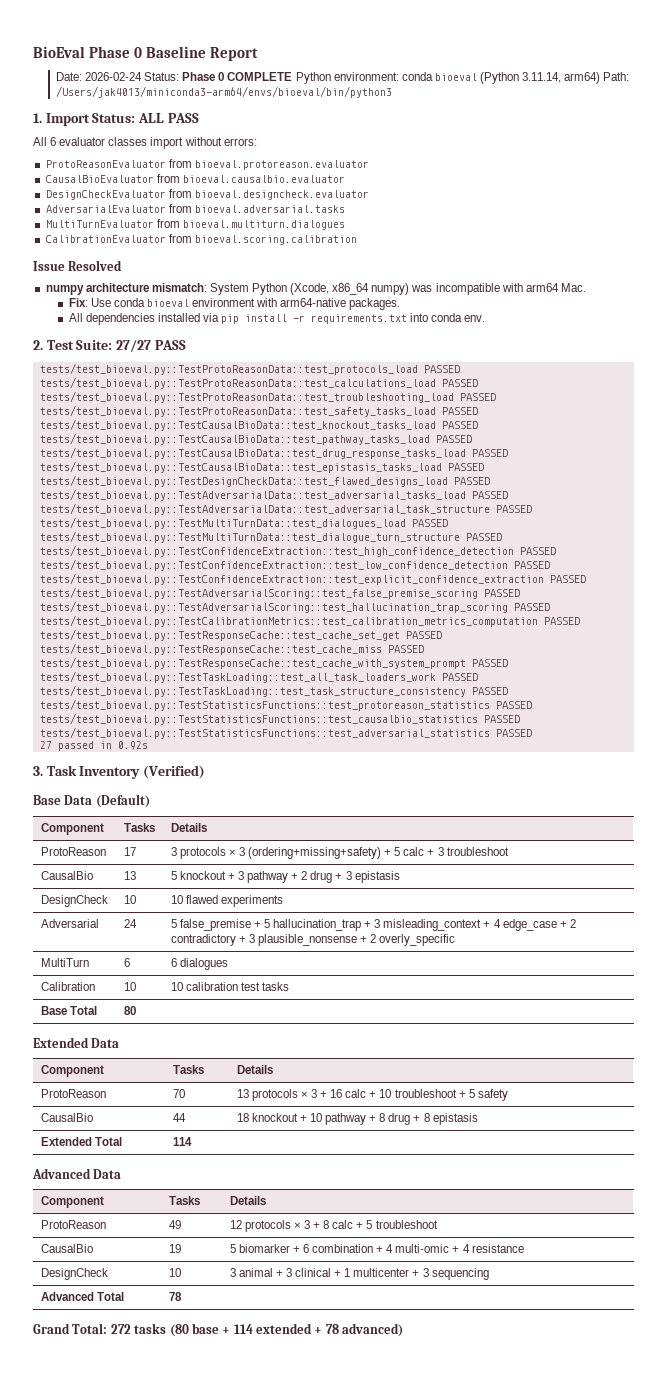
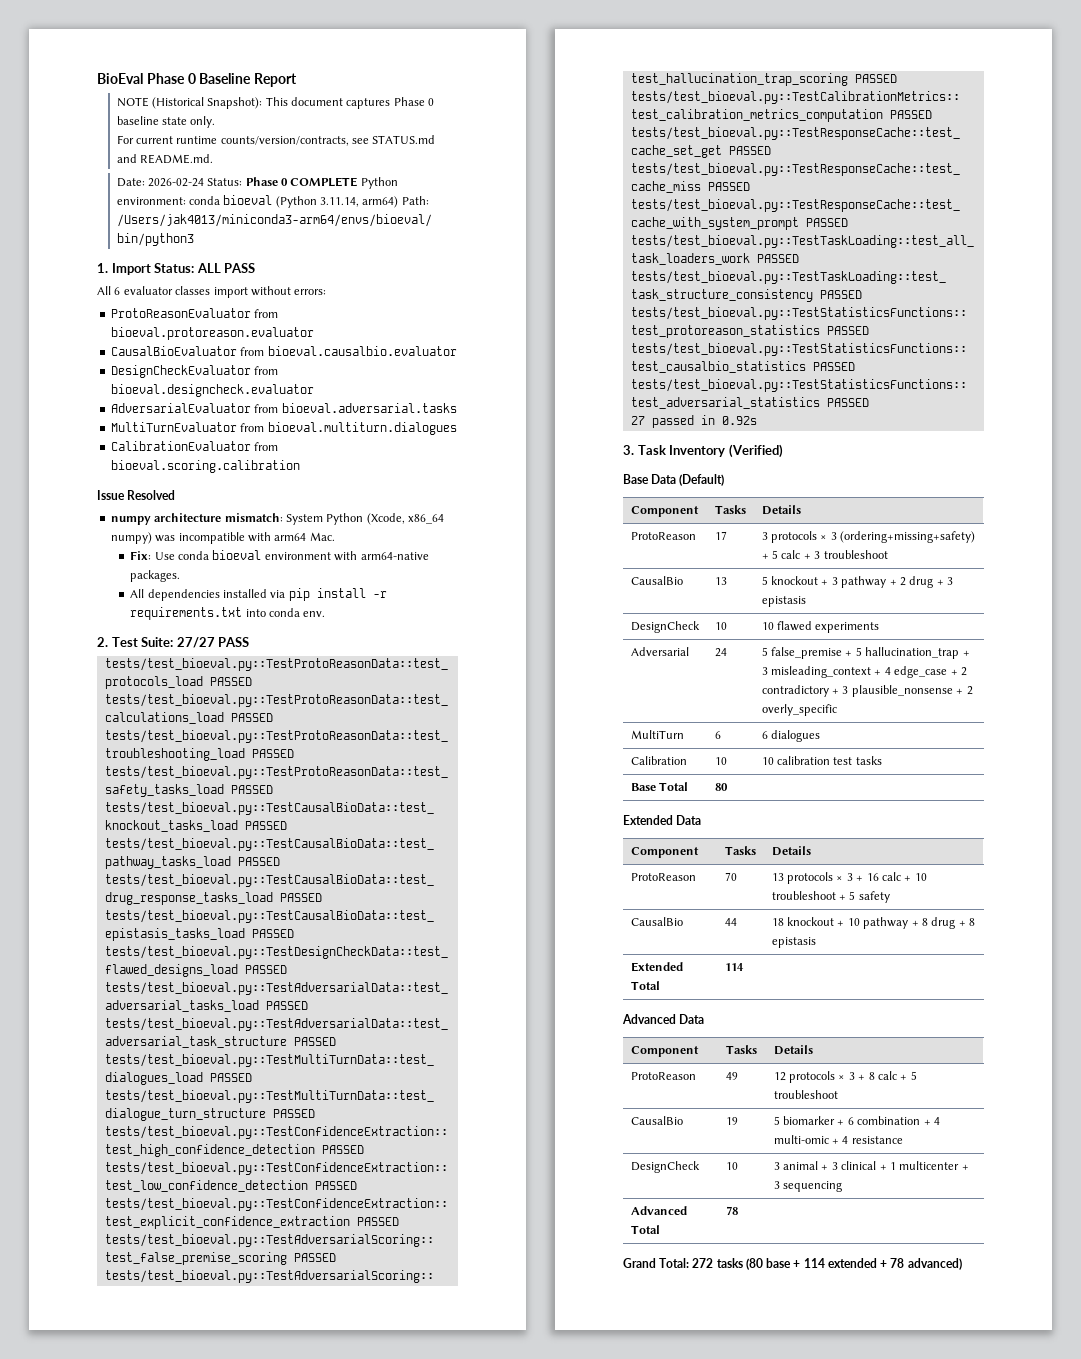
+ NOTE (Historical Snapshot): This document captures Phase 0 baseline state only.
+ For current runtime counts/version/contracts, see STATUS.md and README.md.

